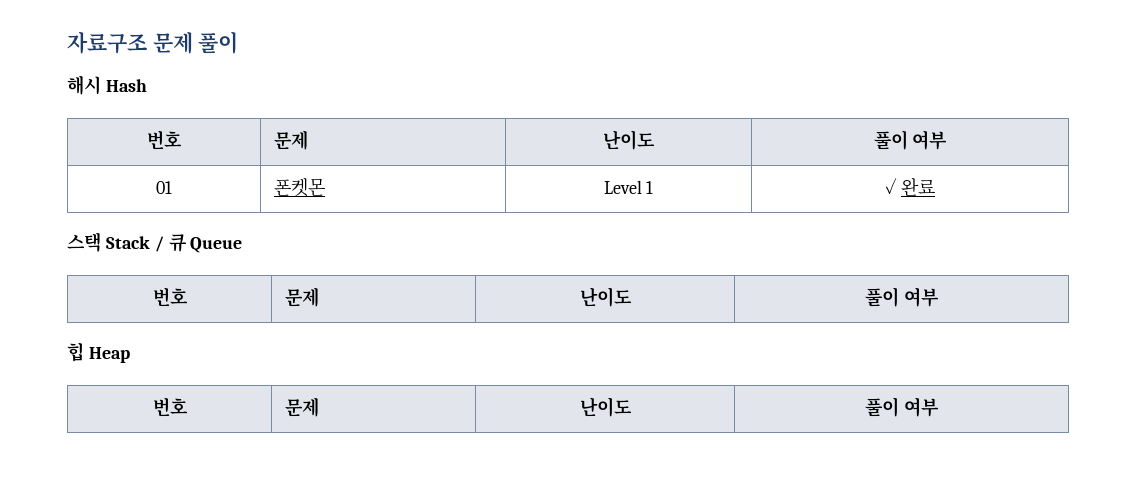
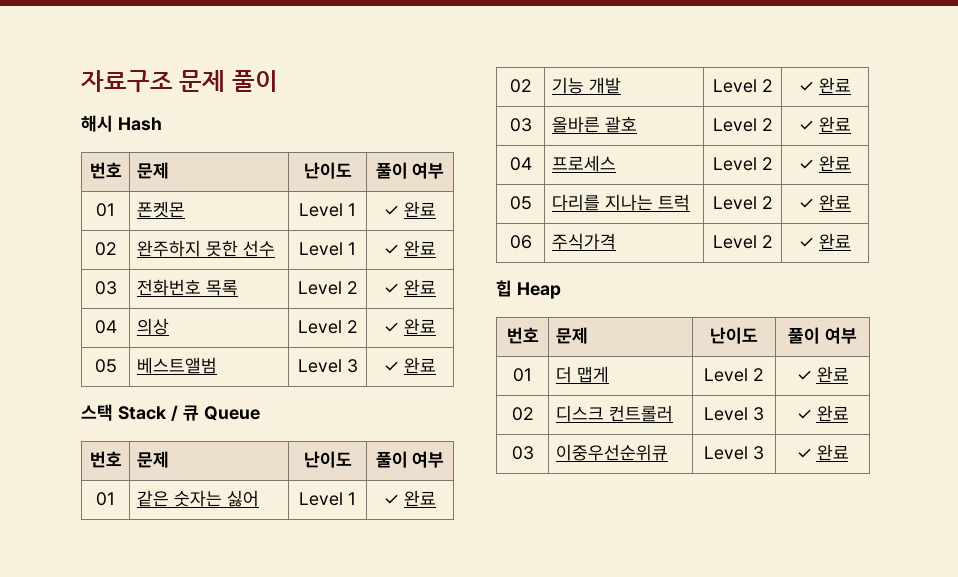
+ 02 | 완주하지 못한 선수 | Level 1 | ✓ 완료
+ 03 | 전화번호 목록 | Level 2 | ✓ 완료
+ 04 | 의상 | Level 2 | ✓ 완료
+ 05 | 베스트앨범 | Level 3 | ✓ 완료
+ 01 | 같은 숫자는 싫어 | Level 1 | ✓ 완료
+ 02 | 기능 개발 | Level 2 | ✓ 완료
+ 03 | 올바른 괄호 | Level 2 | ✓ 완료
+ 04 | 프로세스 | Level 2 | ✓ 완료
+ 05 | 다리를 지나는 트럭 | Level 2 | ✓ 완료
+ 06 | 주식가격 | Level 2 | ✓ 완료
+ 01 | 더 맵게 | Level 2 | ✓ 완료
+ 02 | 디스크 컨트롤러 | Level 3 | ✓ 완료
+ 03 | 이중우선순위큐 | Level 3 | ✓ 완료

